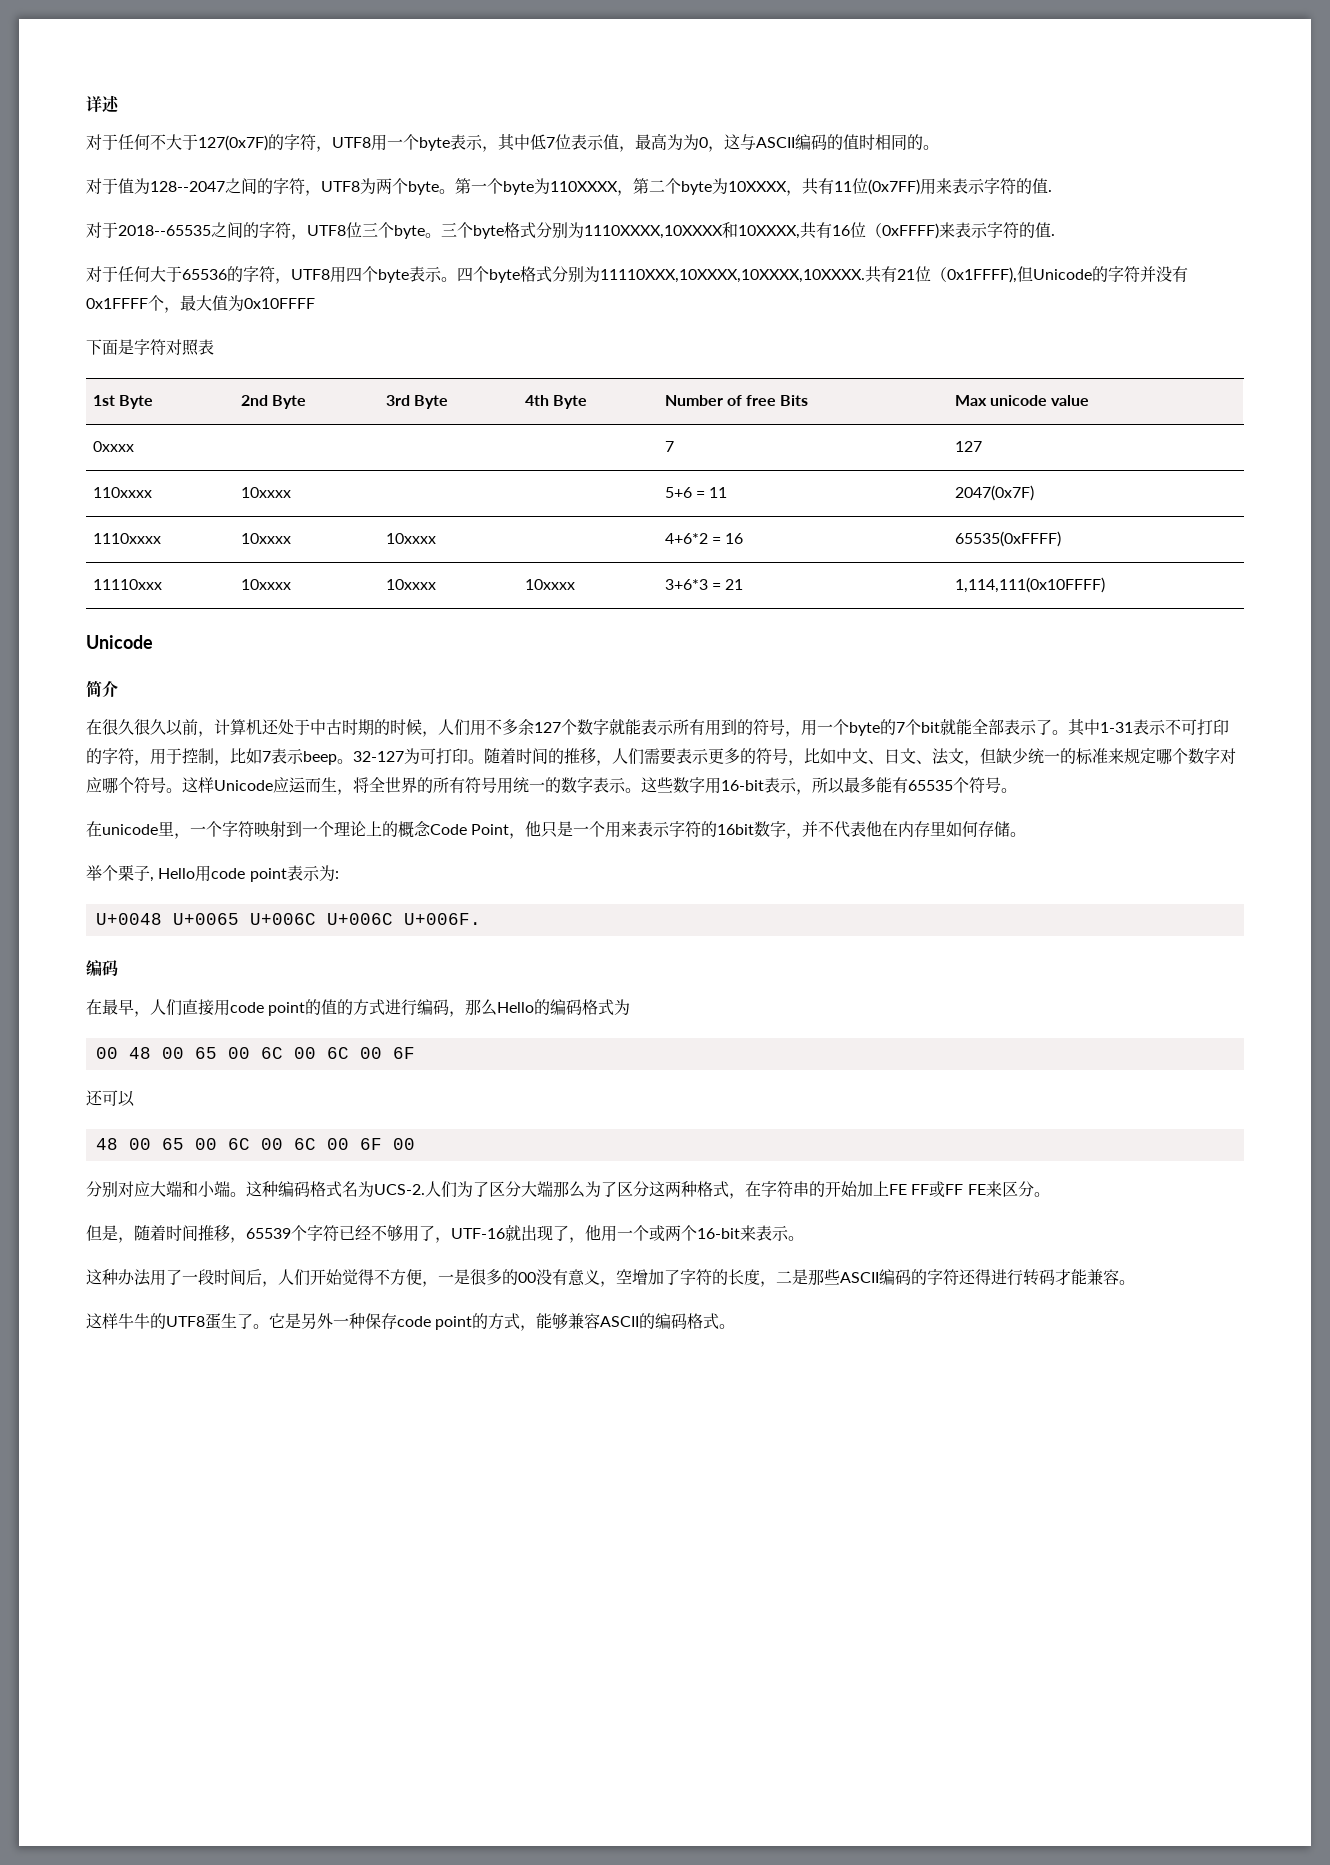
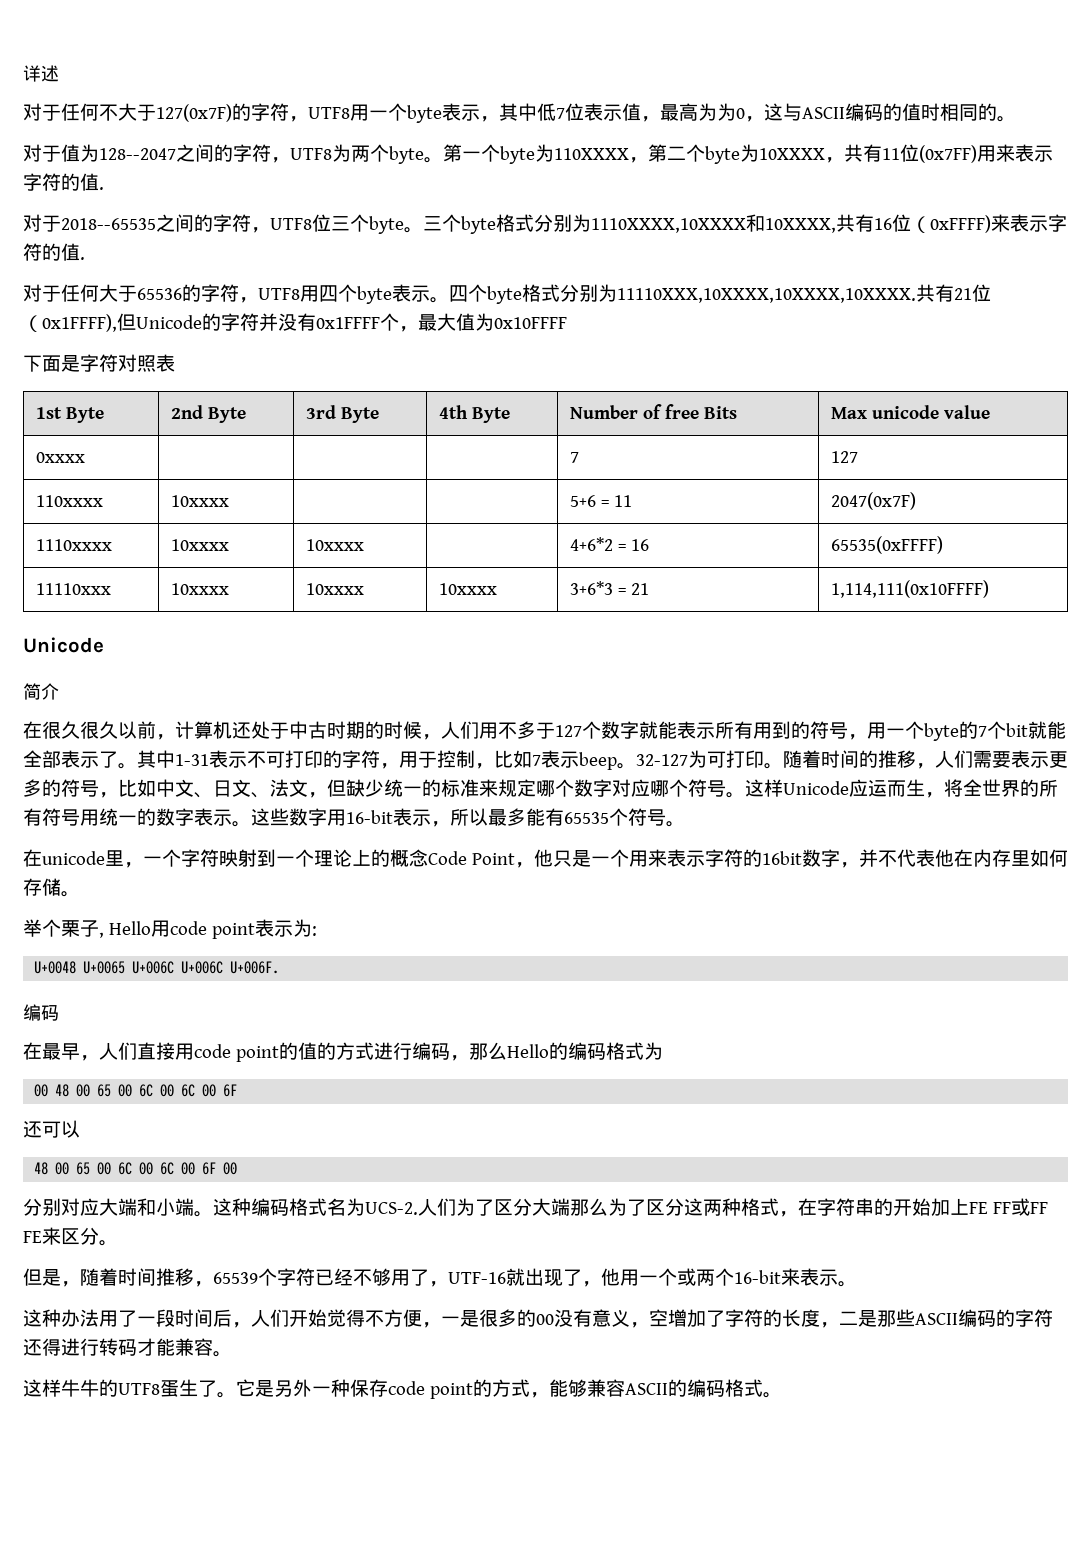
- 在很久很久以前，计算机还处于中古时期的时候，人们用不多余127个数字就能表示所有用到的符号，用一个byte的7个bit就能全部表示了。
+ 在很久很久以前，计算机还处于中古时期的时候，人们用不多于127个数字就能表示所有用到的符号，用一个byte的7个bit就能全部表示了。

